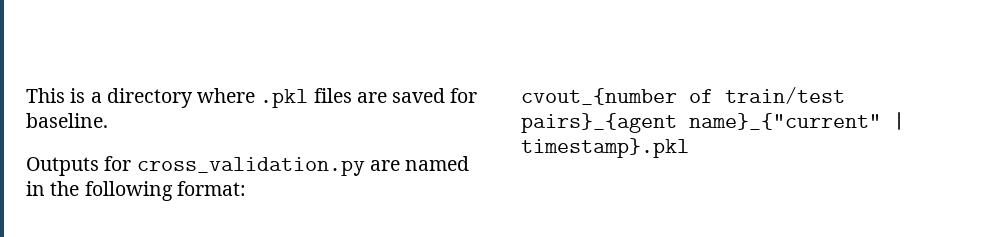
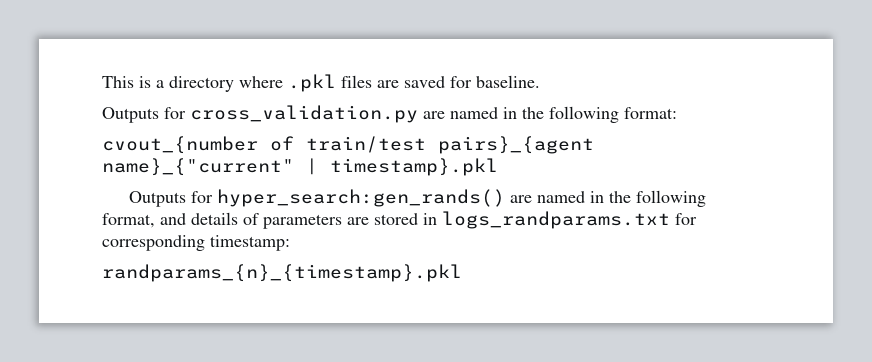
+ Outputs for hyper_search:gen_rands() are named in the following format, and details of parameters are stored in logs_randparams.txt for corresponding timestamp:
+ randparams_{n}_{timestamp}.pkl

